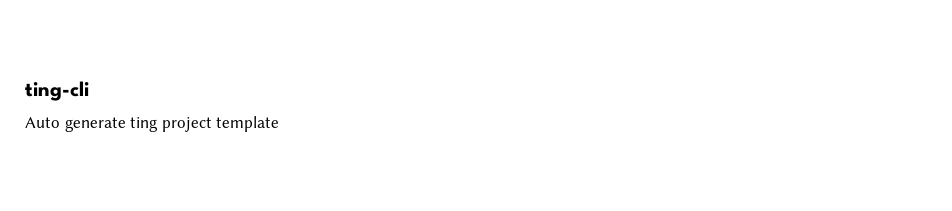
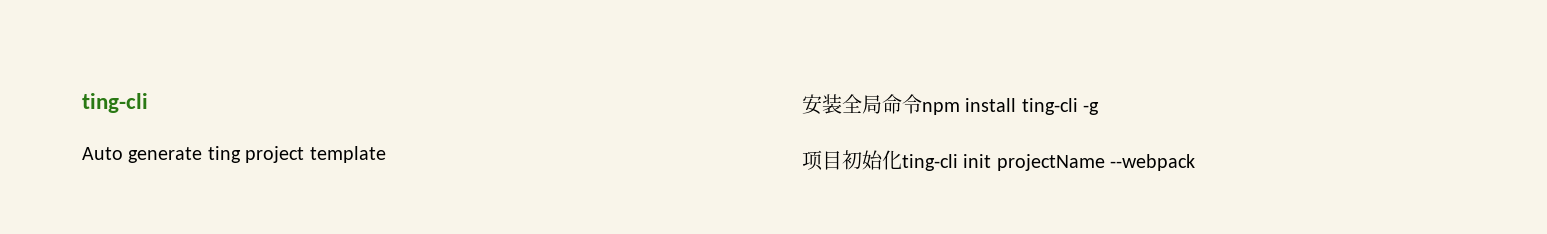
+ 安装全局命令npm install ting-cli -g
+ 项目初始化ting-cli init projectName --webpack

